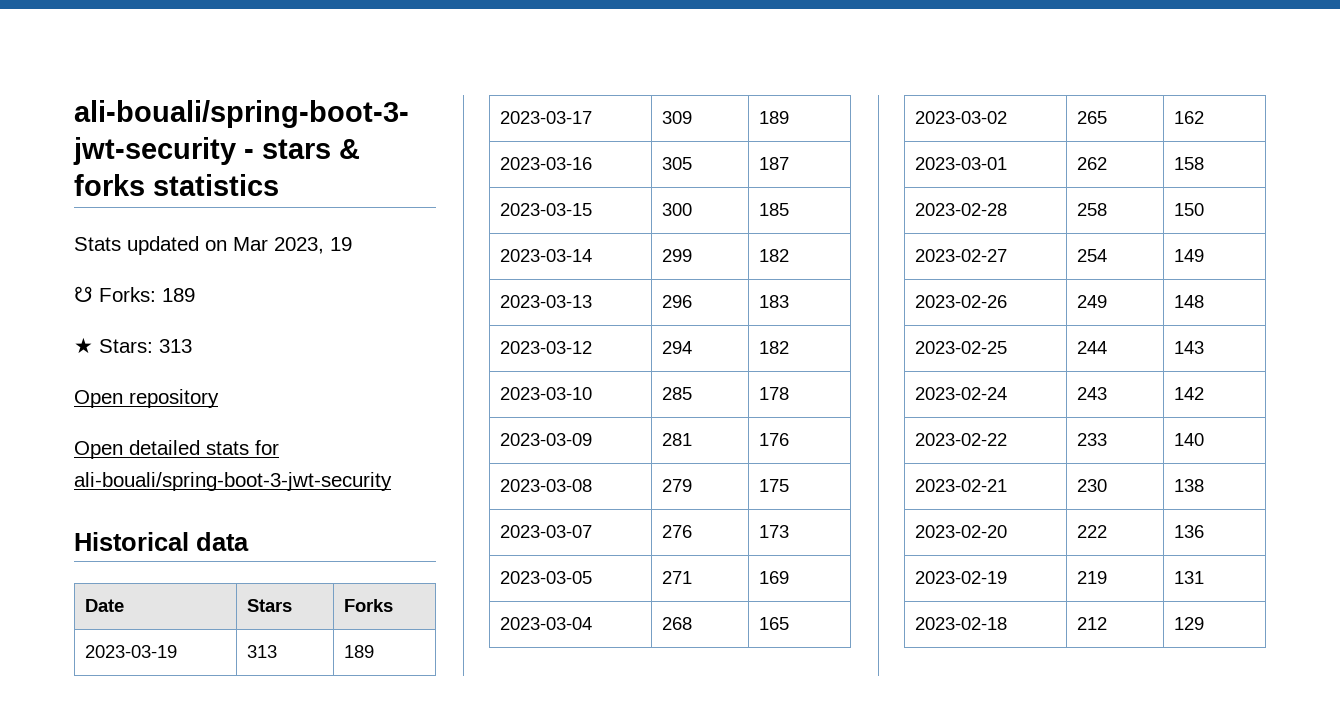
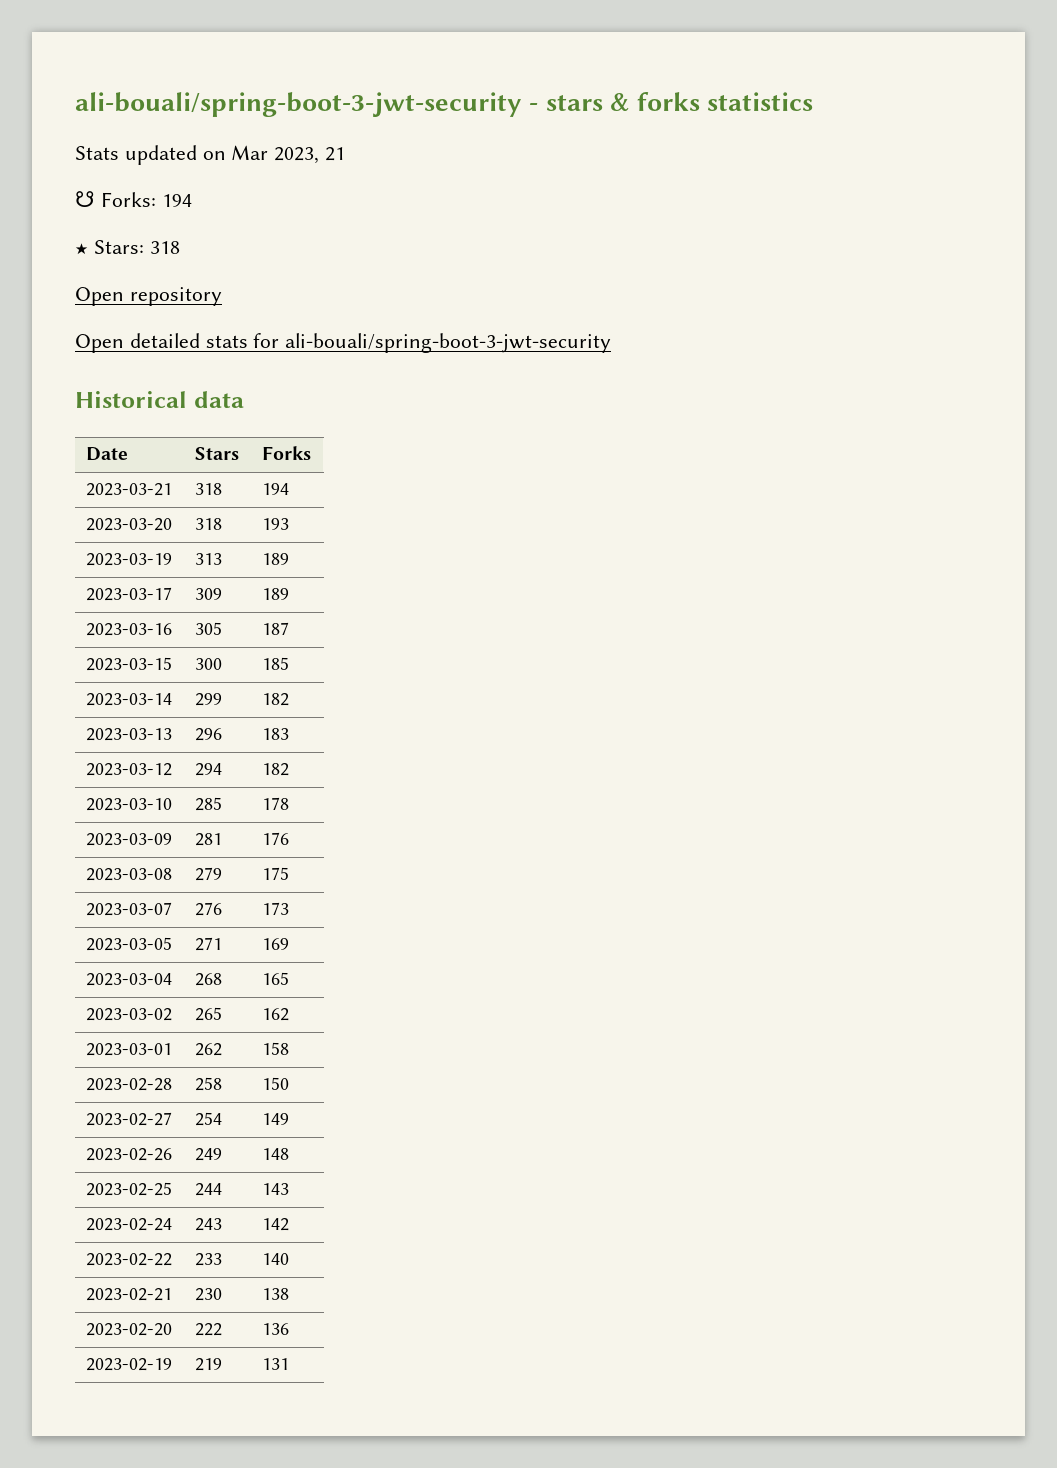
- Stats updated on Mar 2023, 19
+ Stats updated on Mar 2023, 21
- ☋ Forks: 189
+ ☋ Forks: 194
- ★ Stars: 313
+ ★ Stars: 318
+ 2023-03-21 | 318 | 194
+ 2023-03-20 | 318 | 193
- 2023-02-18 | 212 | 129

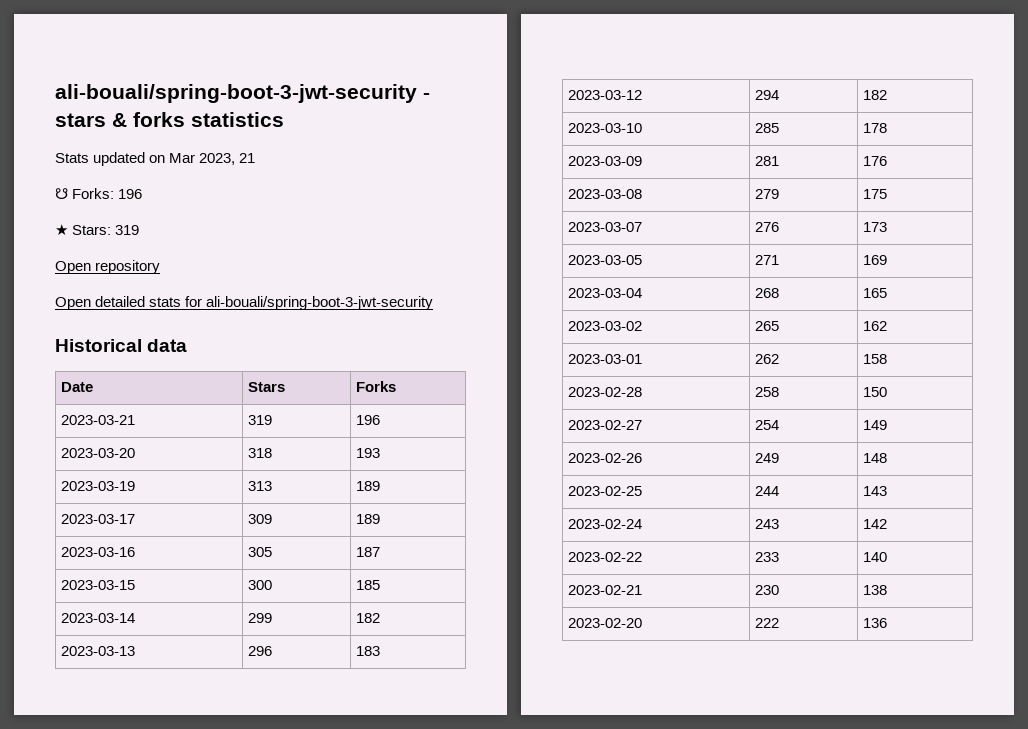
- ☋ Forks: 194
+ ☋ Forks: 196
- ★ Stars: 318
+ ★ Stars: 319
- 2023-03-21 | 318 | 194
+ 2023-03-21 | 319 | 196
- 2023-02-19 | 219 | 131

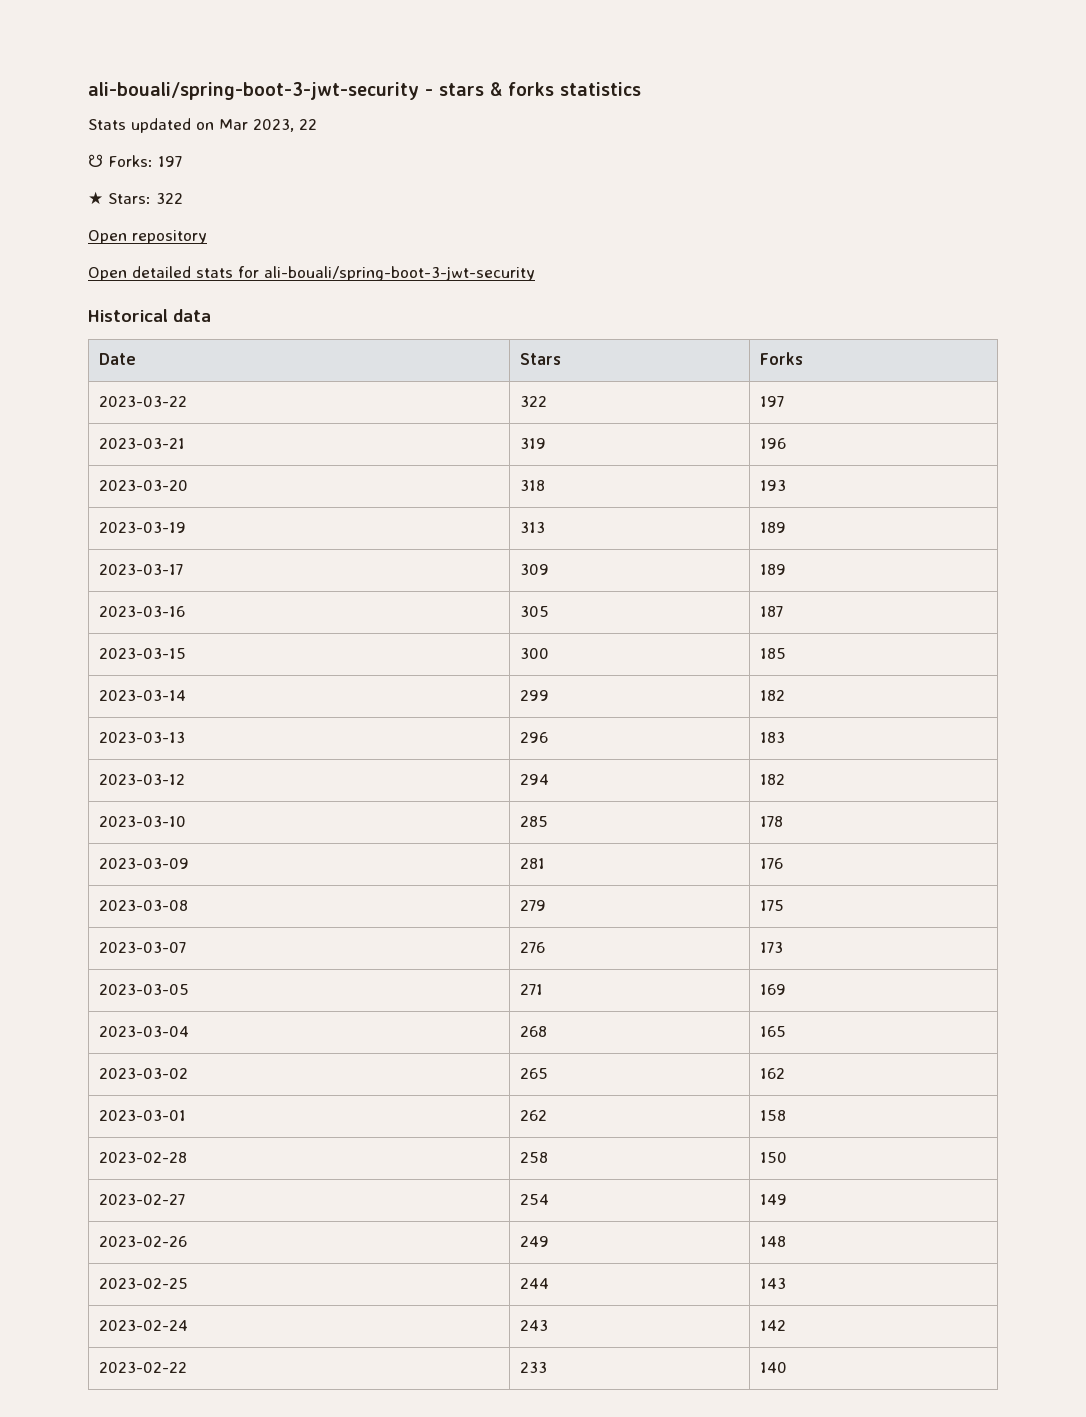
- Stats updated on Mar 2023, 21
+ Stats updated on Mar 2023, 22
- ☋ Forks: 196
+ ☋ Forks: 197
- ★ Stars: 319
+ ★ Stars: 322
+ 2023-03-22 | 322 | 197
- 2023-02-21 | 230 | 138
- 2023-02-20 | 222 | 136

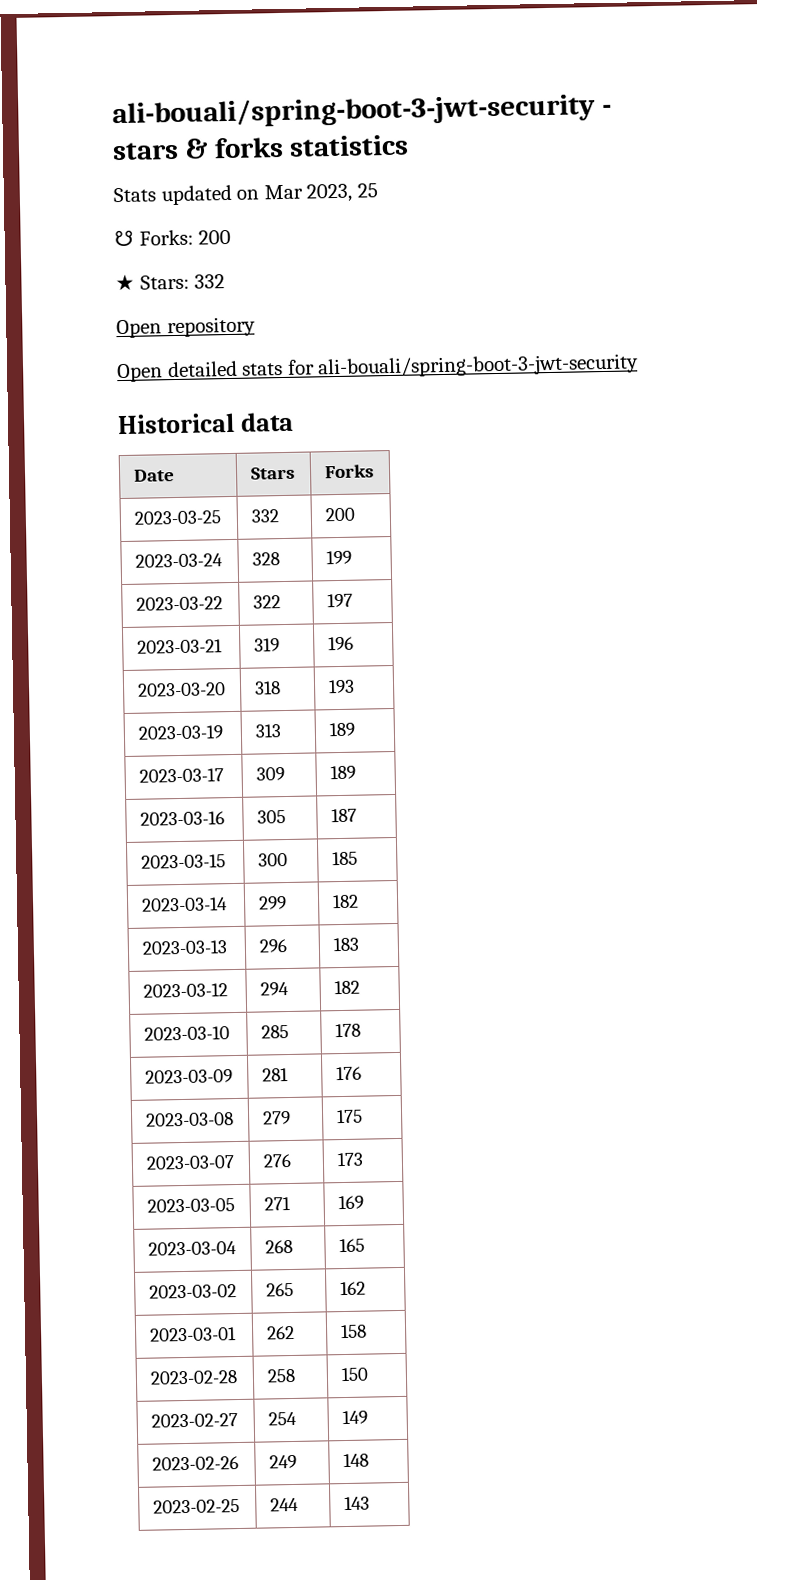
- Stats updated on Mar 2023, 22
+ Stats updated on Mar 2023, 25
- ☋ Forks: 197
+ ☋ Forks: 200
- ★ Stars: 322
+ ★ Stars: 332
+ 2023-03-25 | 332 | 200
+ 2023-03-24 | 328 | 199
- 2023-02-24 | 243 | 142
- 2023-02-22 | 233 | 140

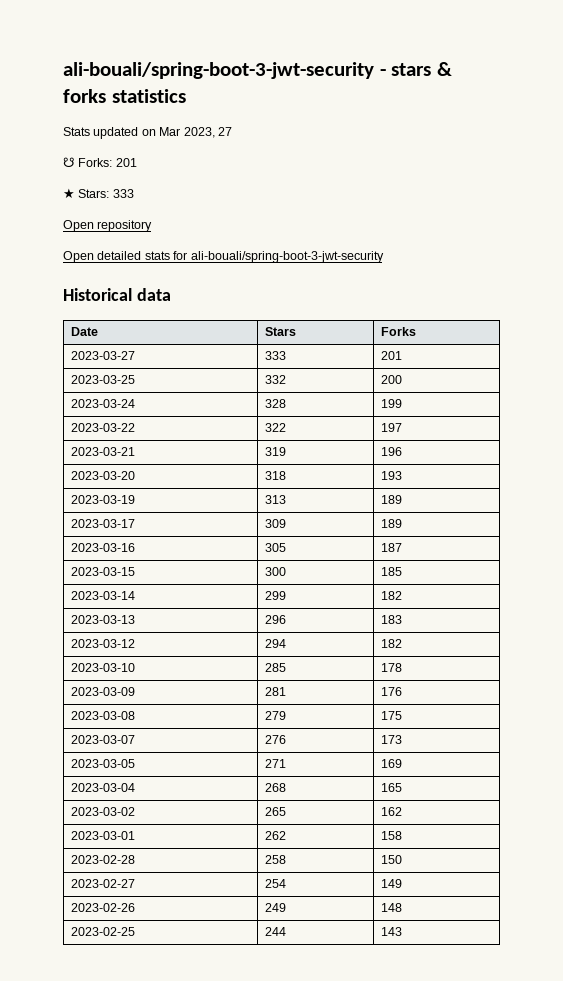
- Stats updated on Mar 2023, 25
+ Stats updated on Mar 2023, 27
- ☋ Forks: 200
+ ☋ Forks: 201
- ★ Stars: 332
+ ★ Stars: 333
+ 2023-03-27 | 333 | 201

